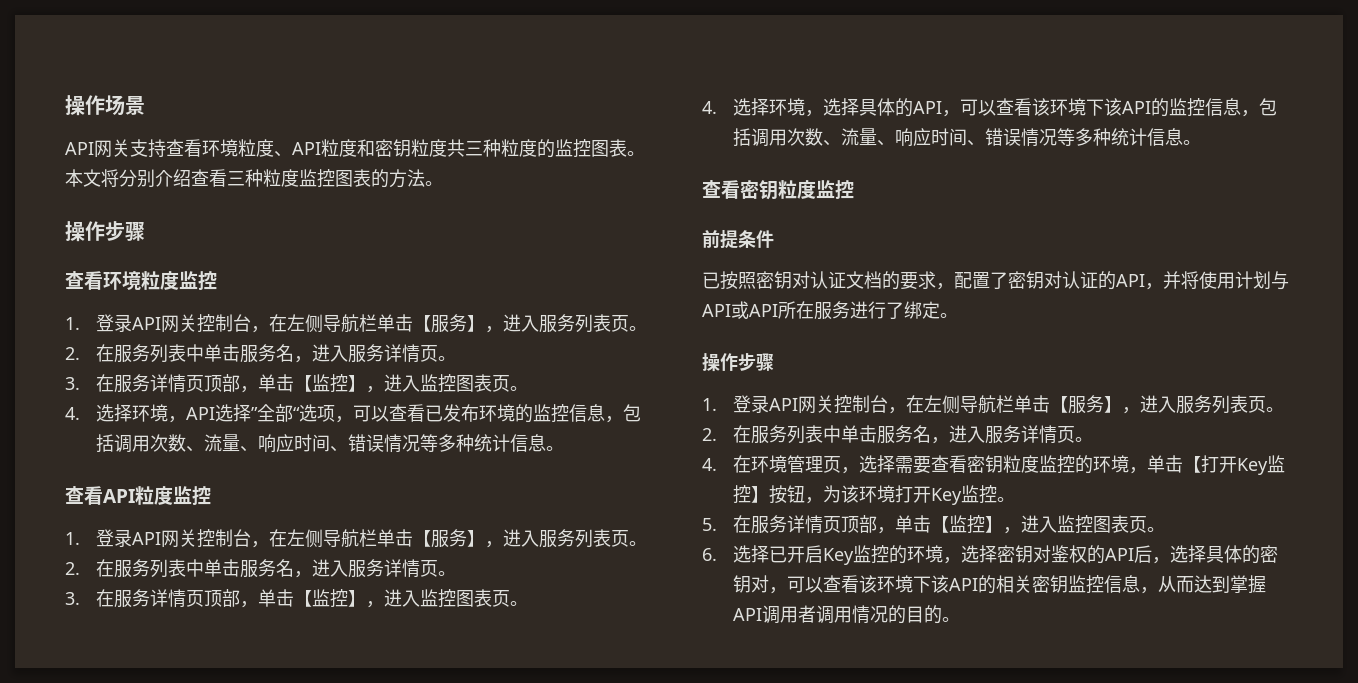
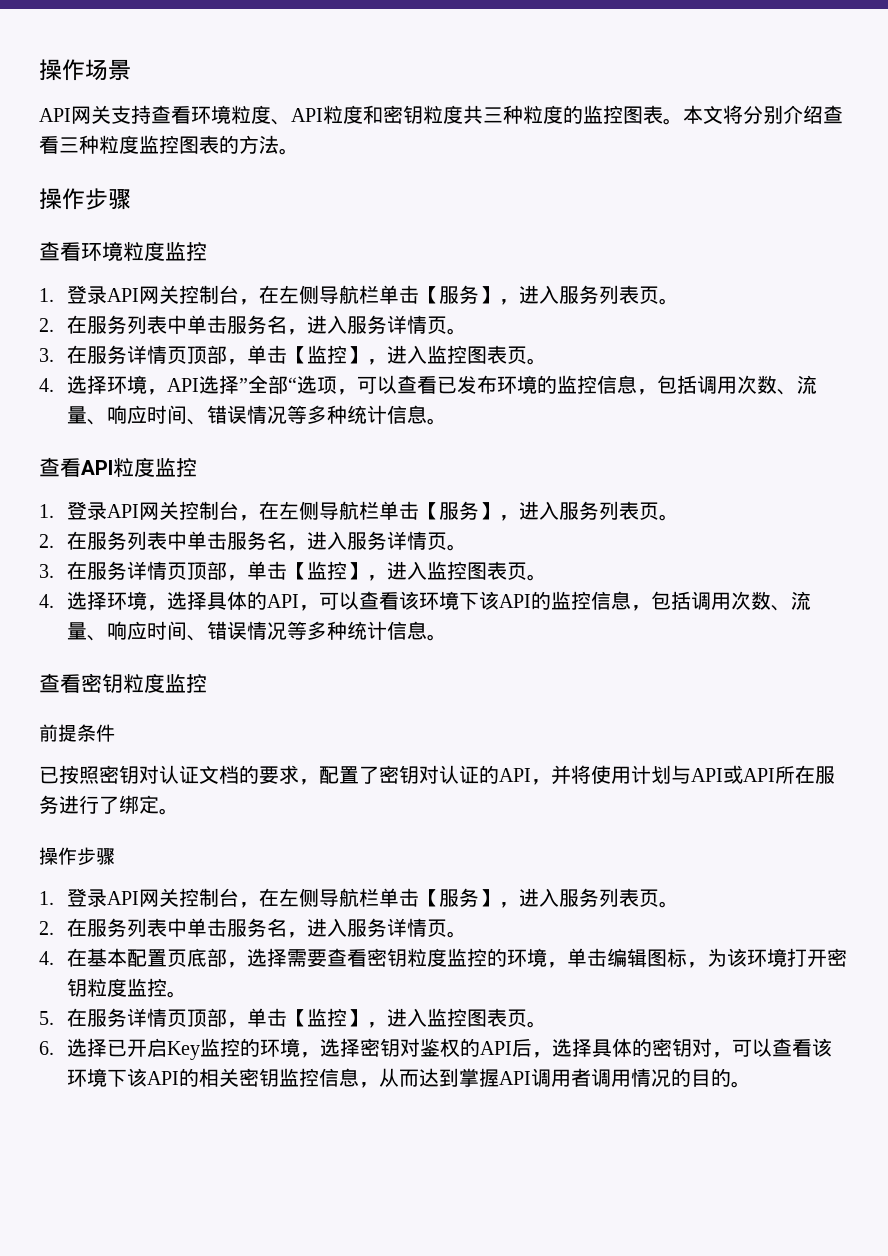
- 4.在环境管理页，选择需要查看密钥粒度监控的环境，单击【打开Key监控】按钮，为该环境打开Key监控。
+ 4.在基本配置页底部，选择需要查看密钥粒度监控的环境，单击编辑图标，为该环境打开密钥粒度监控。

